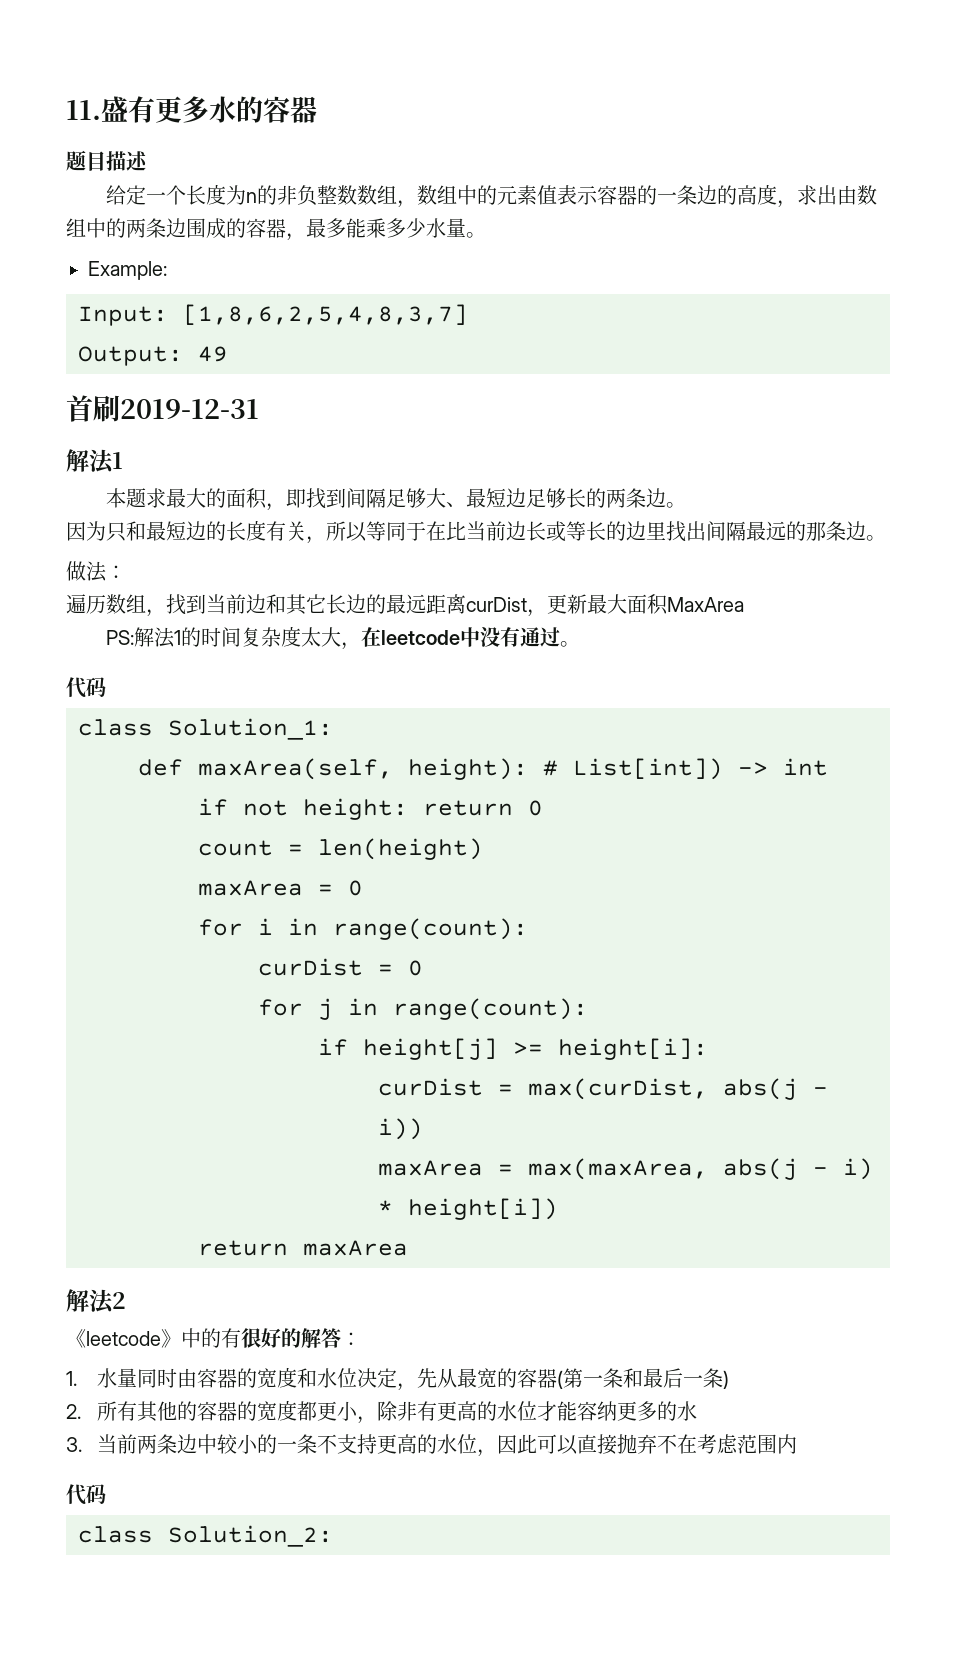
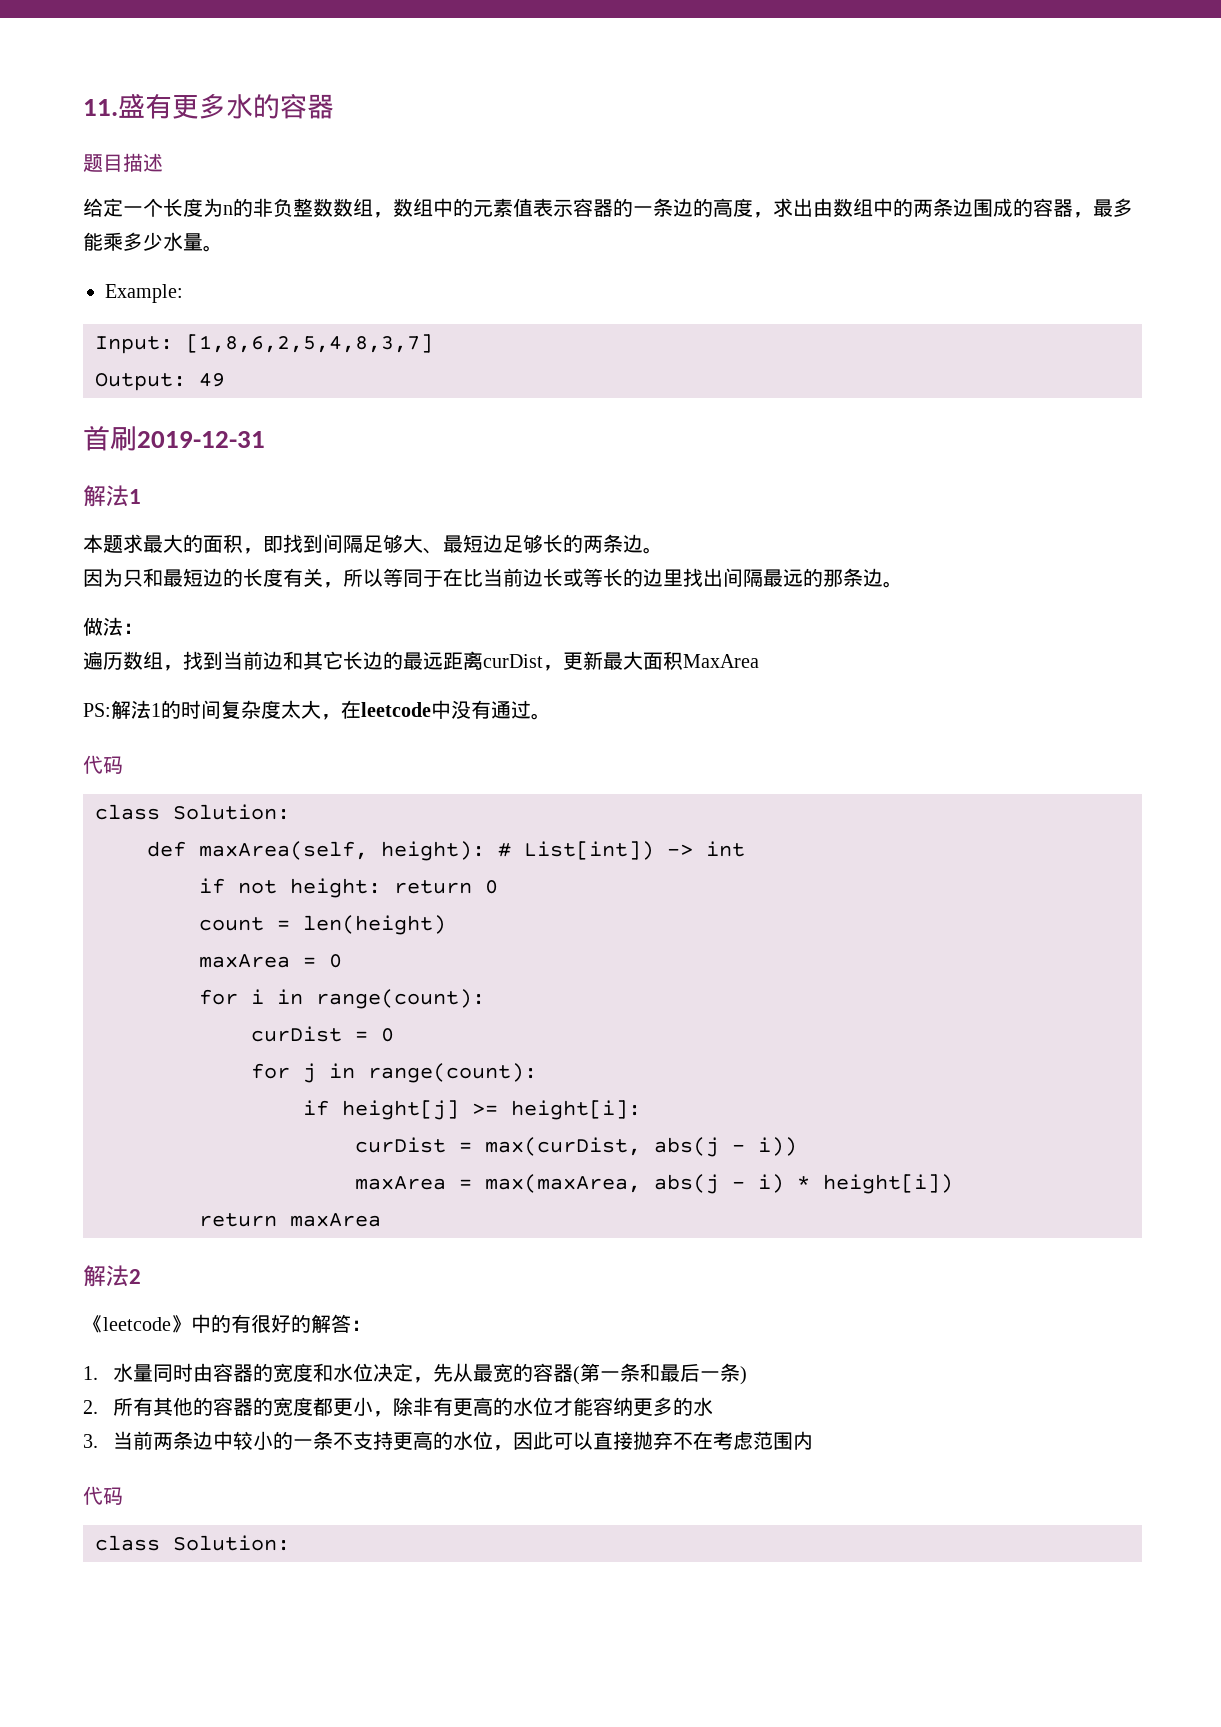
  PS:解法1的时间复杂度太大，在leetcode中没有通过。
  代码
- class Solution_1:
+ class Solution:
  3.当前两条边中较小的一条不支持更高的水位，因此可以直接抛弃不在考虑范围内
  代码
- class Solution_2:
+ class Solution:

